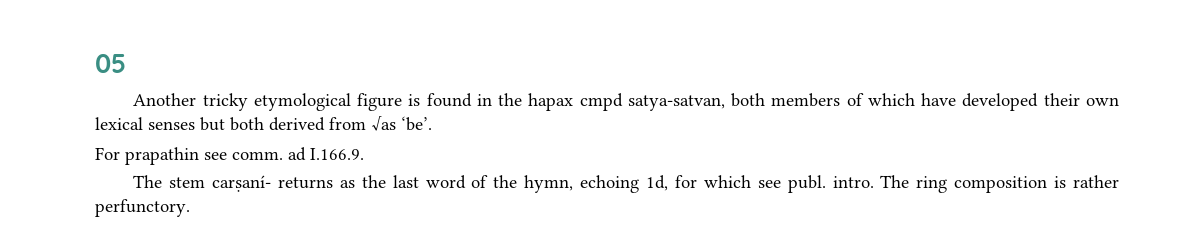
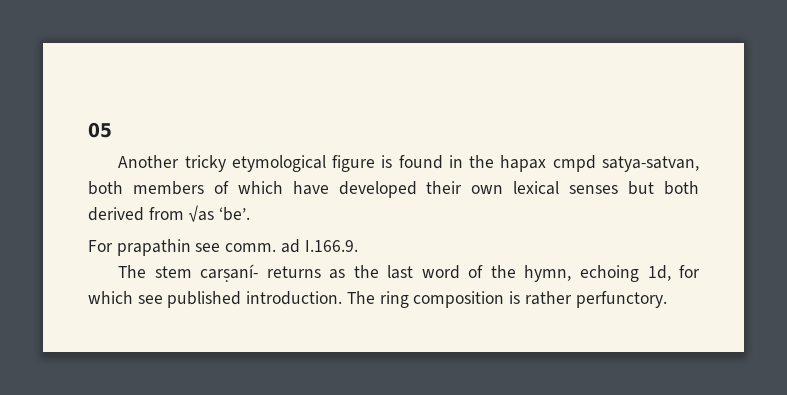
- The stem carṣaní- returns as the last word of the hymn, echoing 1d, for which see publ. intro.
+ The stem carṣaní- returns as the last word of the hymn, echoing 1d, for which see published introduction.

